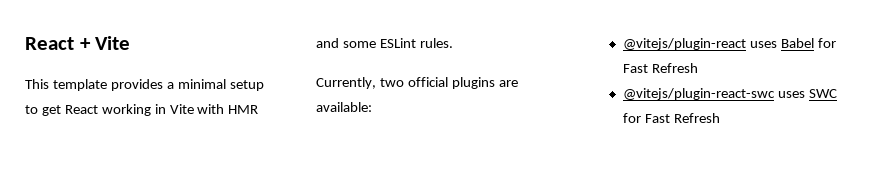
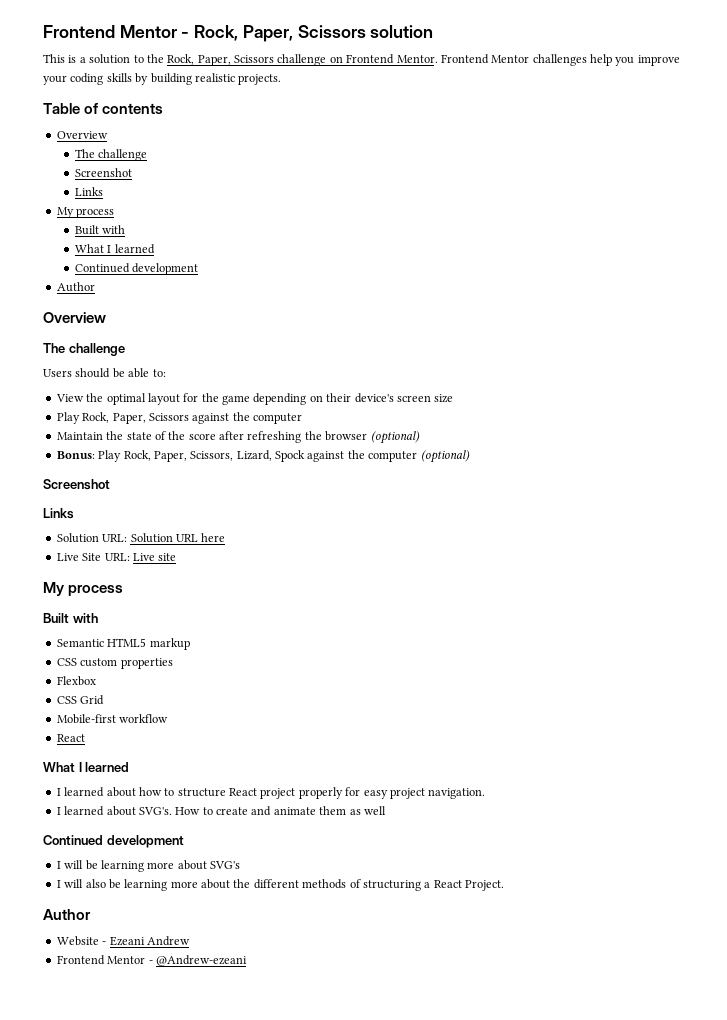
- React + Vite
- This template provides a minimal setup to get React working in Vite with HMR and some ESLint rules.
- Currently, two official plugins are available:
- @vitejs/plugin-react uses Babel for Fast Refresh
- @vitejs/plugin-react-swc uses SWC for Fast Refresh
+ Frontend Mentor - Rock, Paper, Scissors solution
+ This is a solution to the Rock, Paper, Scissors challenge on Frontend Mentor. Frontend Mentor challenges help you improve your coding skills by building realistic projects.
+ Table of contents
+ Overview
+ The challenge
+ Screenshot
+ Links
+ My process
+ Built with
+ What I learned
+ Continued development
+ Author
+ Overview
+ The challenge
+ Users should be able to:
+ View the optimal layout for the game depending on their device's screen size
+ Play Rock, Paper, Scissors against the computer
+ Maintain the state of the score after refreshing the browser (optional)
+ Bonus: Play Rock, Paper, Scissors, Lizard, Spock against the computer (optional)
+ Screenshot
+ Links
+ Solution URL: Solution URL here
+ Live Site URL: Live site
+ My process
+ Built with
+ Semantic HTML5 markup
+ CSS custom properties
+ Flexbox
+ CSS Grid
+ Mobile-first workflow
+ React
+ What I learned
+ I learned about how to structure React project properly for easy project navigation.
+ I learned about SVG's. How to create and animate them as well
+ Continued development
+ I will be learning more about SVG's
+ I will also be learning more about the different methods of structuring a React Project.
+ Author
+ Website - Ezeani Andrew
+ Frontend Mentor - @Andrew-ezeani

